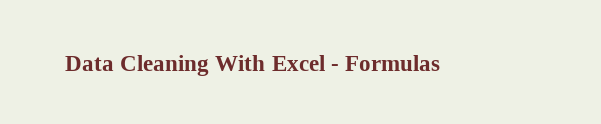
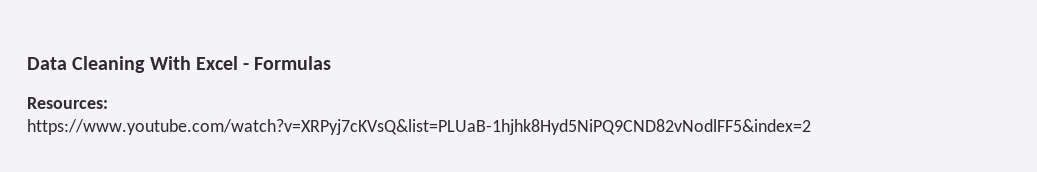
+ Resources:
+ https://www.youtube.com/watch?v=XRPyj7cKVsQ&list=PLUaB-1hjhk8Hyd5NiPQ9CND82vNodlFF5&index=2

